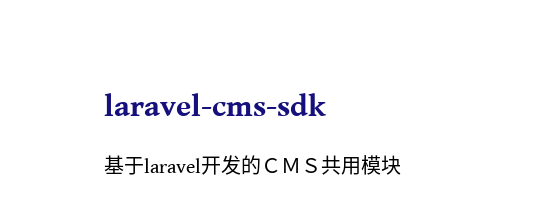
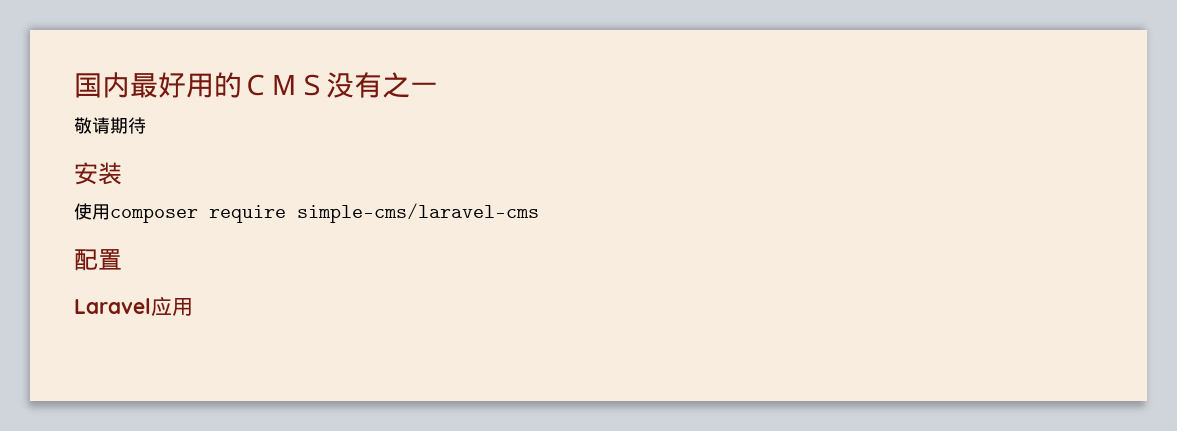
- laravel-cms-sdk
- 基于laravel开发的ＣＭＳ共用模块
+ 国内最好用的ＣＭＳ没有之一
+ 敬请期待
+ 安装
+ 使用composer require simple-cms/laravel-cms
+ 配置
+ Laravel应用

